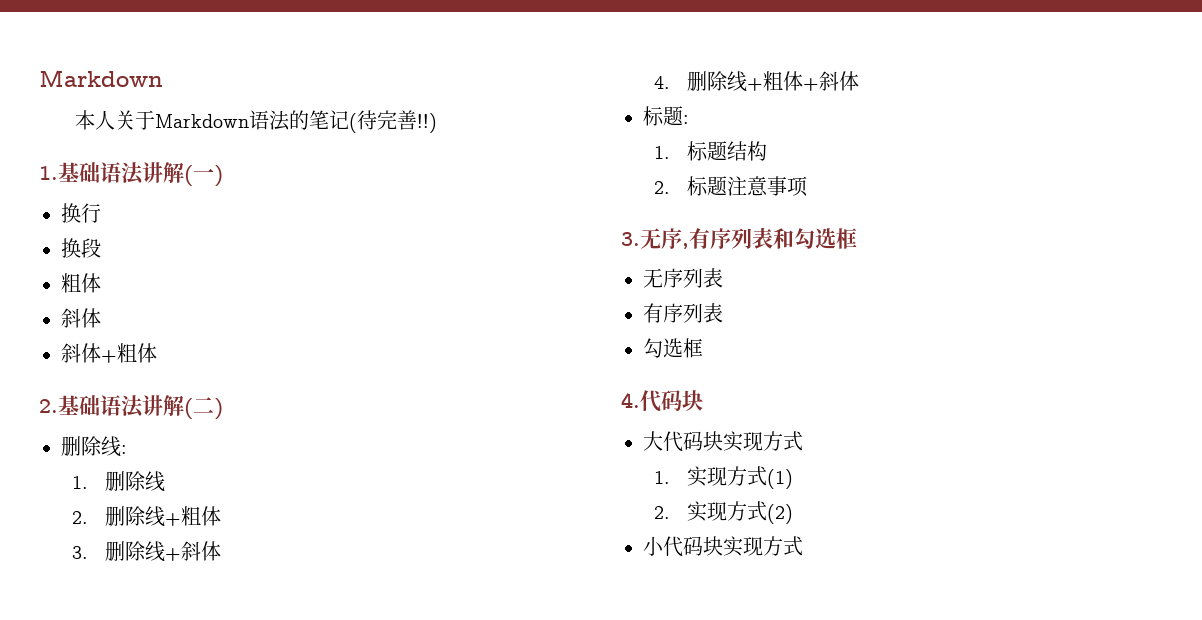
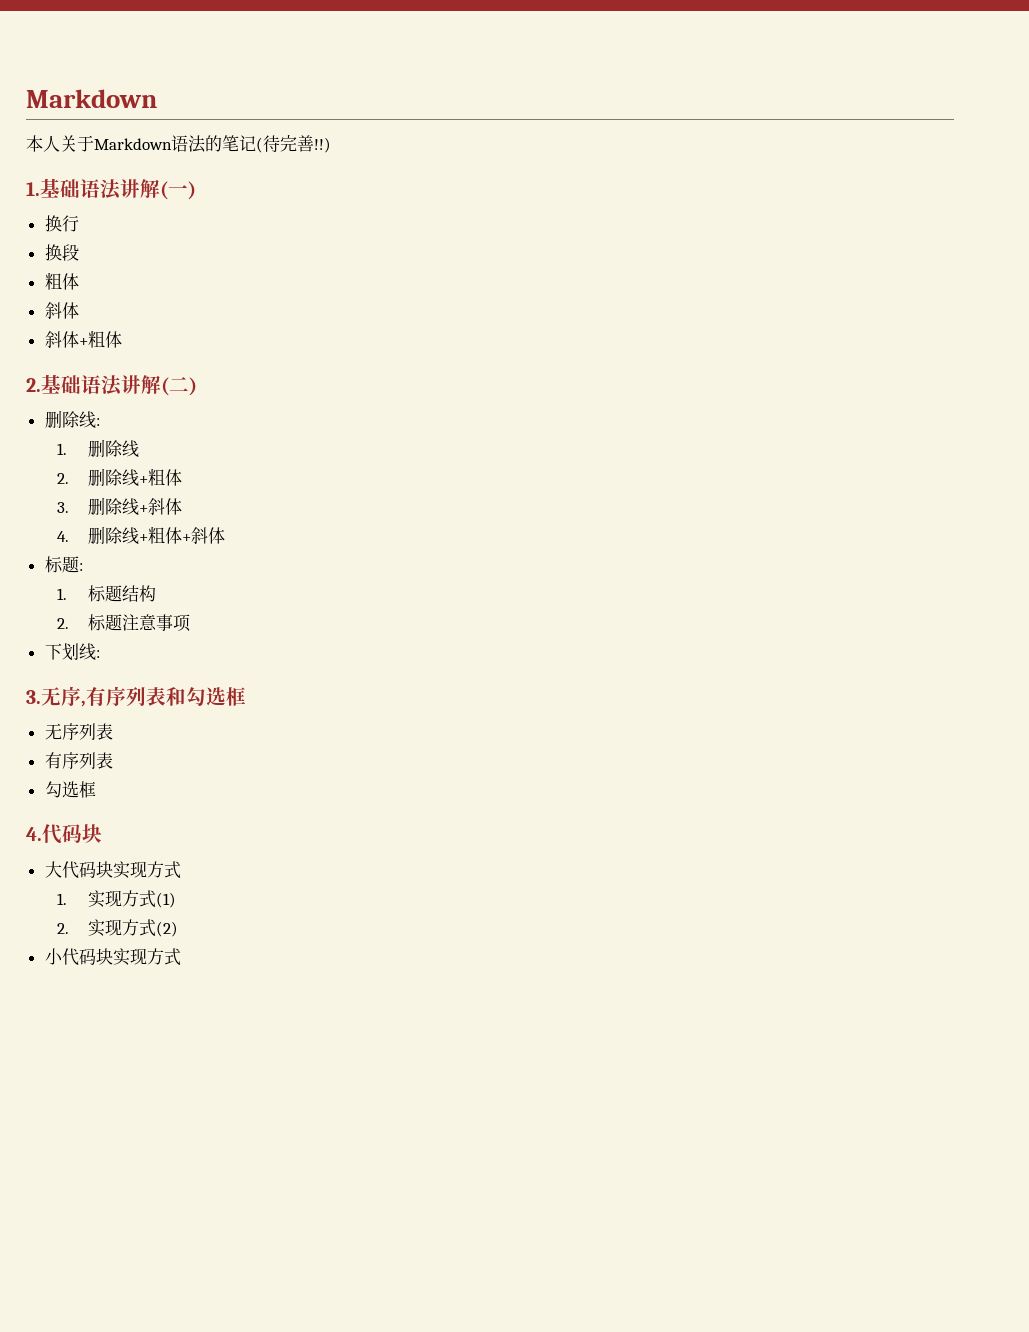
+ 下划线:

